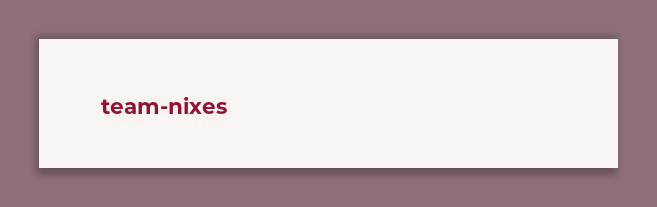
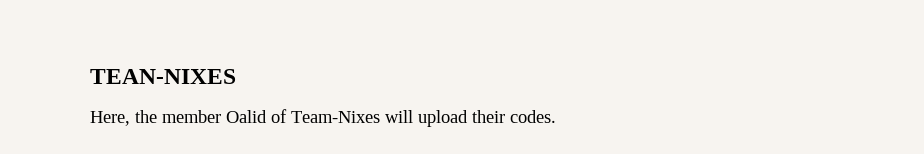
- team-nixes
+ TEAN-NIXES
+ Here, the member Oalid of Team-Nixes will upload their codes.

